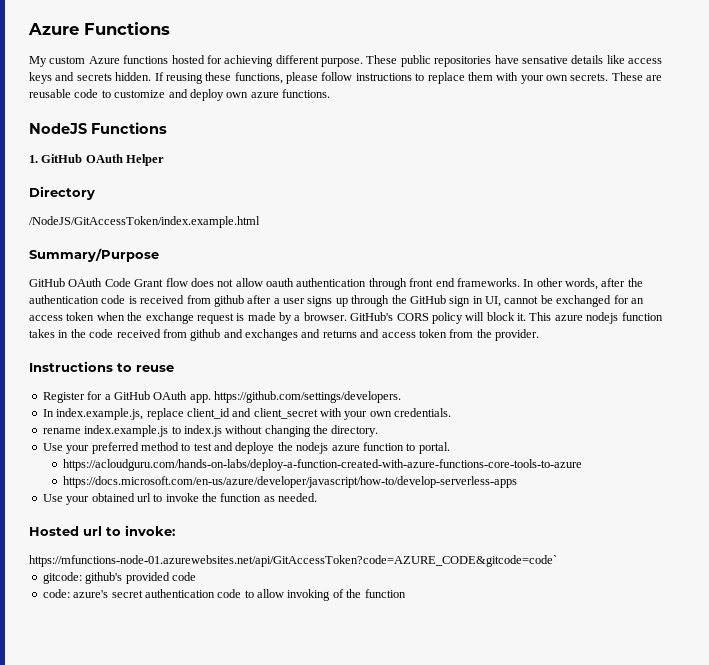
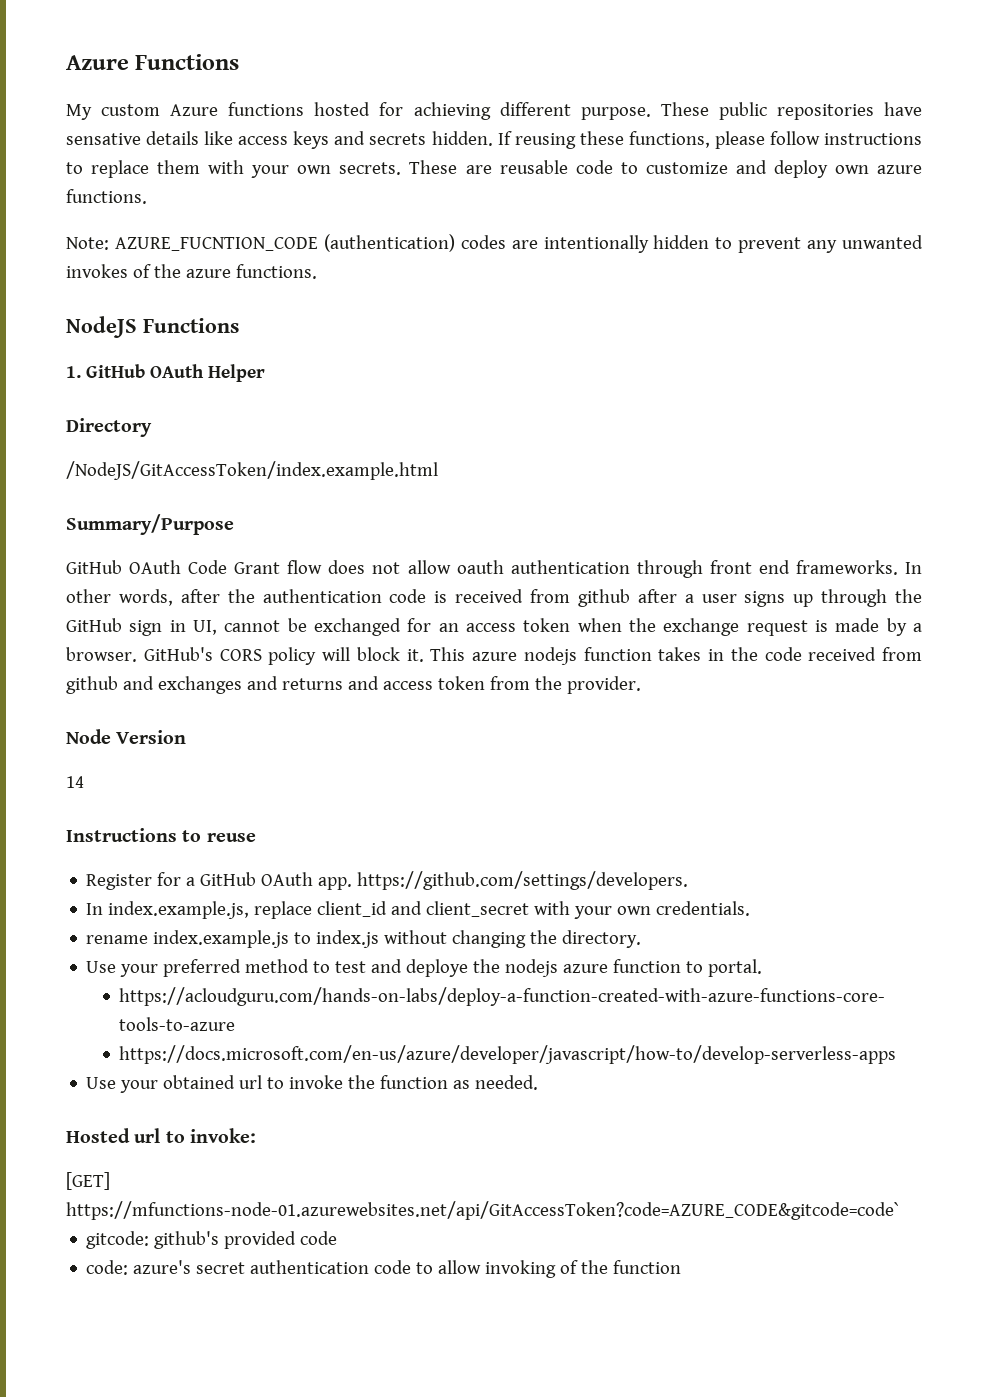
+ Note: AZURE_FUCNTION_CODE (authentication) codes are intentionally hidden to prevent any unwanted invokes of the azure functions.
+ Node Version
+ 14
- https://mfunctions-node-01.azurewebsites.net/api/GitAccessToken?code=AZURE_CODE&gitcode=code`
+ [GET] https://mfunctions-node-01.azurewebsites.net/api/GitAccessToken?code=AZURE_CODE&gitcode=code`

